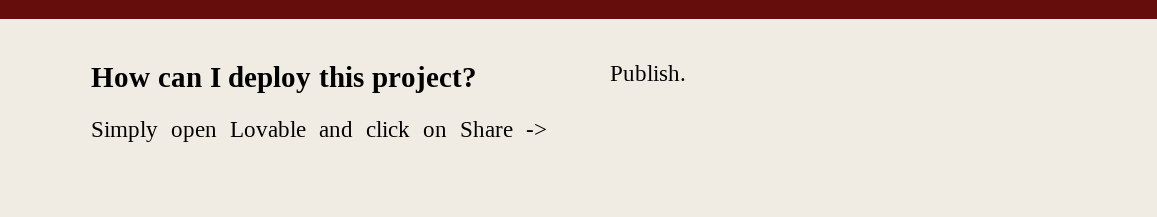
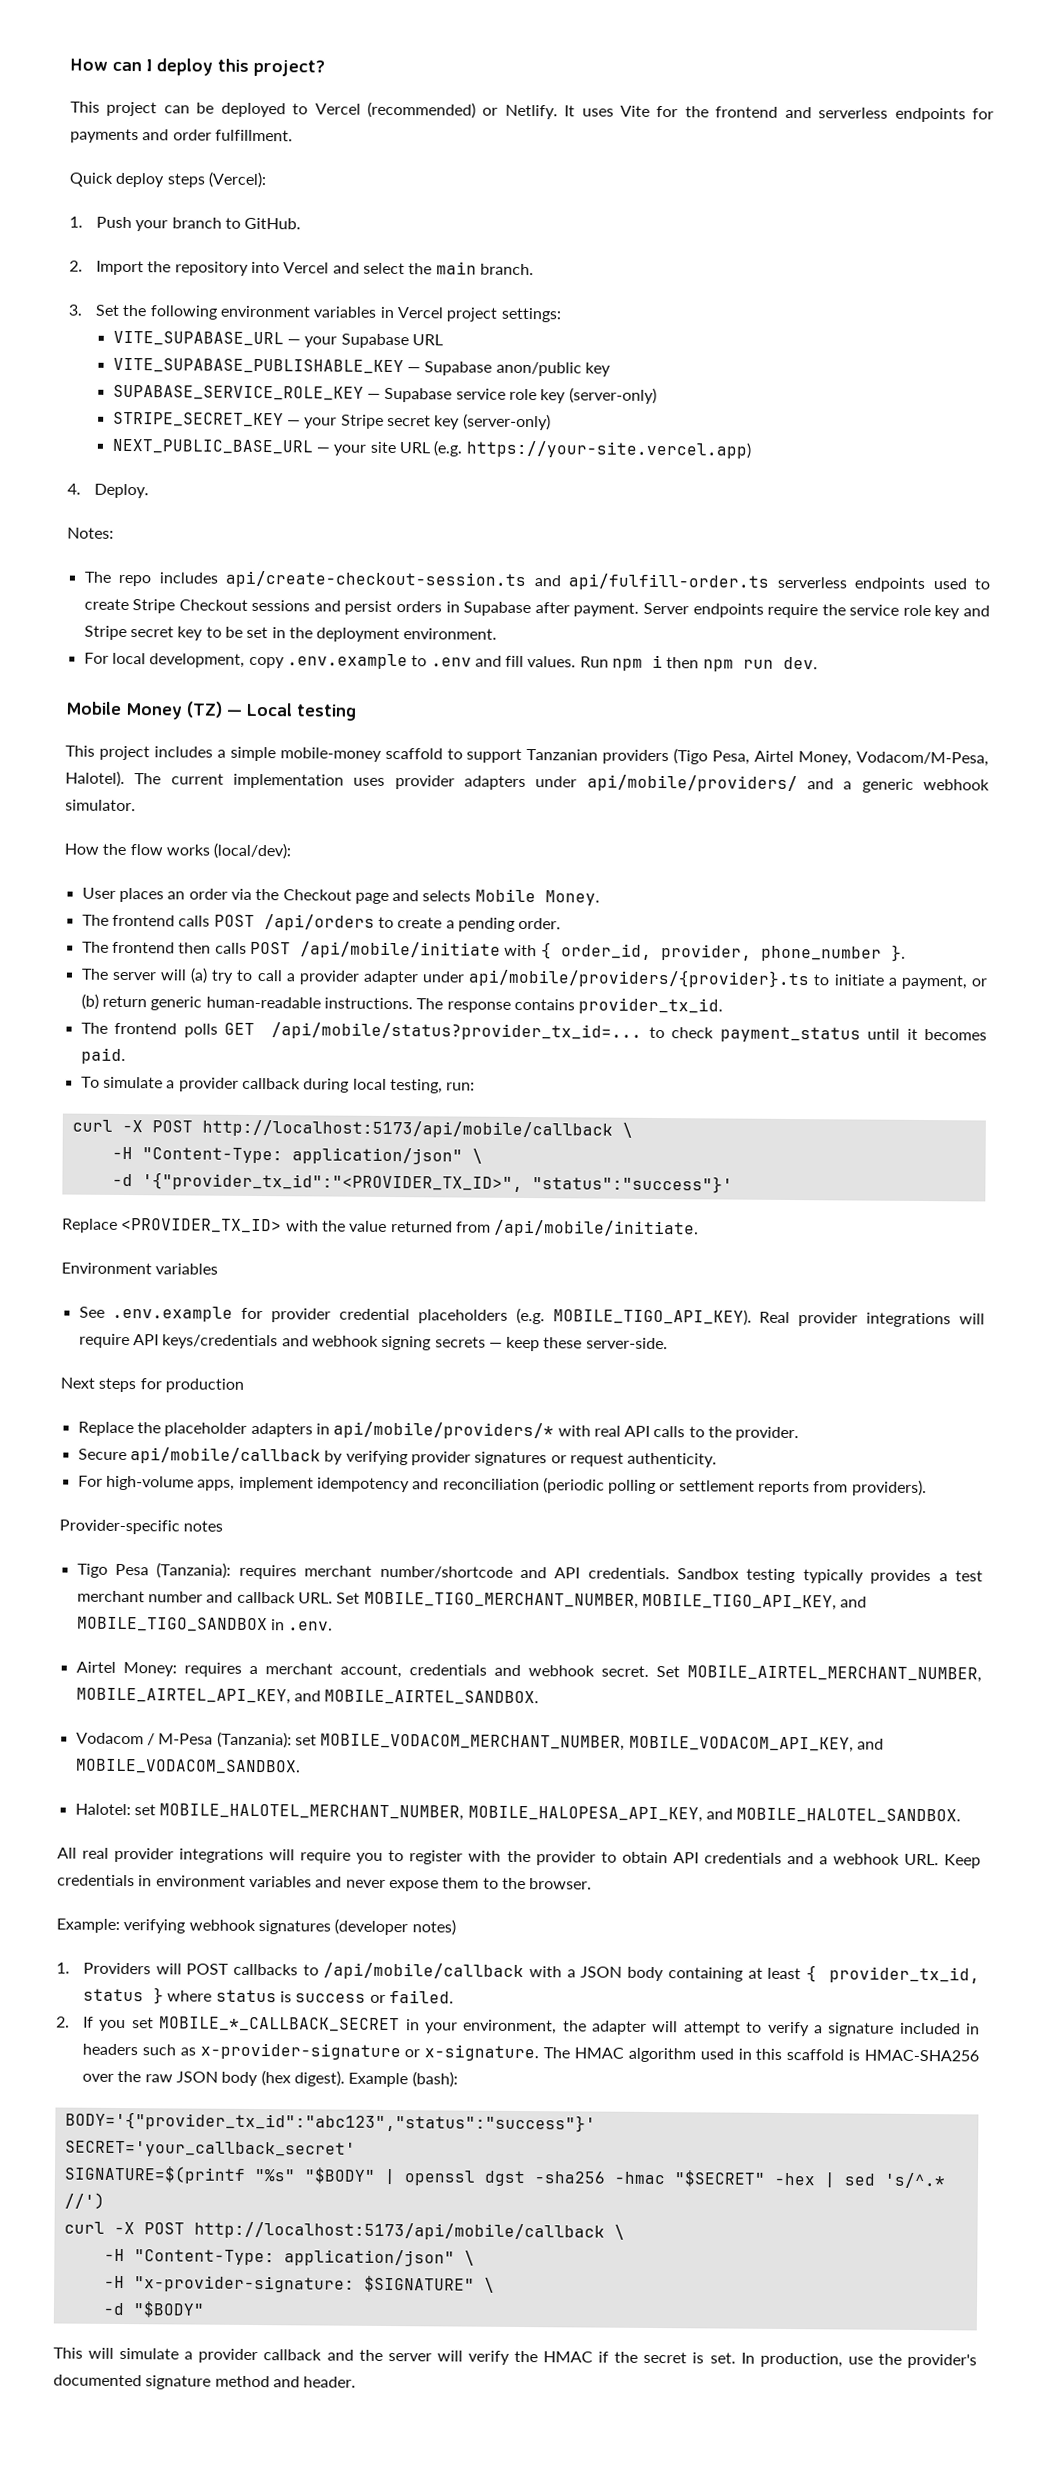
- Simply open Lovable and click on Share -> Publish.
+ This project can be deployed to Vercel (recommended) or Netlify. It uses Vite for the frontend and serverless endpoints for payments and order fulfillment.
+ Quick deploy steps (Vercel):
+ 1. Push your branch to GitHub.
+ 2. Import the repository into Vercel and select the main branch.
+ 3. Set the following environment variables in Vercel project settings:
+ VITE_SUPABASE_URL — your Supabase URL
+ VITE_SUPABASE_PUBLISHABLE_KEY — Supabase anon/public key
+ SUPABASE_SERVICE_ROLE_KEY — Supabase service role key (server-only)
+ STRIPE_SECRET_KEY — your Stripe secret key (server-only)
+ NEXT_PUBLIC_BASE_URL — your site URL (e.g. https://your-site.vercel.app)
+ 4. Deploy.
+ Notes:
+ The repo includes api/create-checkout-session.ts and api/fulfill-order.ts serverless endpoints used to create Stripe Checkout sessions and persist orders in Supabase after payment. Server endpoints require the service role key and Stripe secret key to be set in the deployment environment.
+ For local development, copy .env.example to .env and fill values. Run npm i then npm run dev.
+ Mobile Money (TZ) — Local testing
+ This project includes a simple mobile-money scaffold to support Tanzanian providers (Tigo Pesa, Airtel Money, Vodacom/M-Pesa, Halotel). The current implementation uses provider adapters under api/mobile/providers/ and a generic webhook simulator.
+ How the flow works (local/dev):
+ User places an order via the Checkout page and selects Mobile Money.
+ The frontend calls POST /api/orders to create a pending order.
+ The frontend then calls POST /api/mobile/initiate with { order_id, provider, phone_number }.
+ The server will (a) try to call a provider adapter under api/mobile/providers/{provider}.ts to initiate a payment, or (b) return generic human-readable instructions. The response contains provider_tx_id.
+ The frontend polls GET /api/mobile/status?provider_tx_id=... to check payment_status until it becomes paid.
+ To simulate a provider callback during local testing, run:
+ curl -X POST http://localhost:5173/api/mobile/callback \
+ -H "Content-Type: application/json" \
+ -d '{"provider_tx_id":"<PROVIDER_TX_ID>", "status":"success"}'
+ Replace <PROVIDER_TX_ID> with the value returned from /api/mobile/initiate.
+ Environment variables
+ See .env.example for provider credential placeholders (e.g. MOBILE_TIGO_API_KEY). Real provider integrations will require API keys/credentials and webhook signing secrets — keep these server-side.
+ Next steps for production
+ Replace the placeholder adapters in api/mobile/providers/* with real API calls to the provider.
+ Secure api/mobile/callback by verifying provider signatures or request authenticity.
+ For high-volume apps, implement idempotency and reconciliation (periodic polling or settlement reports from providers).
+ Provider-specific notes
+ Tigo Pesa (Tanzania): requires merchant number/shortcode and API credentials. Sandbox testing typically provides a test merchant number and callback URL. Set MOBILE_TIGO_MERCHANT_NUMBER, MOBILE_TIGO_API_KEY, and MOBILE_TIGO_SANDBOX in .env.
+ Airtel Money: requires a merchant account, credentials and webhook secret. Set MOBILE_AIRTEL_MERCHANT_NUMBER, MOBILE_AIRTEL_API_KEY, and MOBILE_AIRTEL_SANDBOX.
+ Vodacom / M-Pesa (Tanzania): set MOBILE_VODACOM_MERCHANT_NUMBER, MOBILE_VODACOM_API_KEY, and MOBILE_VODACOM_SANDBOX.
+ Halotel: set MOBILE_HALOTEL_MERCHANT_NUMBER, MOBILE_HALOPESA_API_KEY, and MOBILE_HALOTEL_SANDBOX.
+ All real provider integrations will require you to register with the provider to obtain API credentials and a webhook URL. Keep credentials in environment variables and never expose them to the browser.
+ Example: verifying webhook signatures (developer notes)
+ 1. Providers will POST callbacks to /api/mobile/callback with a JSON body containing at least { provider_tx_id, status } where status is success or failed.
+ 2. If you set MOBILE_*_CALLBACK_SECRET in your environment, the adapter will attempt to verify a signature included in headers such as x-provider-signature or x-signature. The HMAC algorithm used in this scaffold is HMAC-SHA256 over the raw JSON body (hex digest). Example (bash):
+ BODY='{"provider_tx_id":"abc123","status":"success"}'
+ SECRET='your_callback_secret'
+ SIGNATURE=$(printf "%s" "$BODY" | openssl dgst -sha256 -hmac "$SECRET" -hex | sed 's/^.* //')
+ curl -X POST http://localhost:5173/api/mobile/callback \
+ -H "Content-Type: application/json" \
+ -H "x-provider-signature: $SIGNATURE" \
+ -d "$BODY"
+ This will simulate a provider callback and the server will verify the HMAC if the secret is set. In production, use the provider's documented signature method and header.

